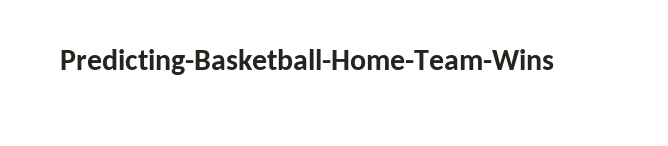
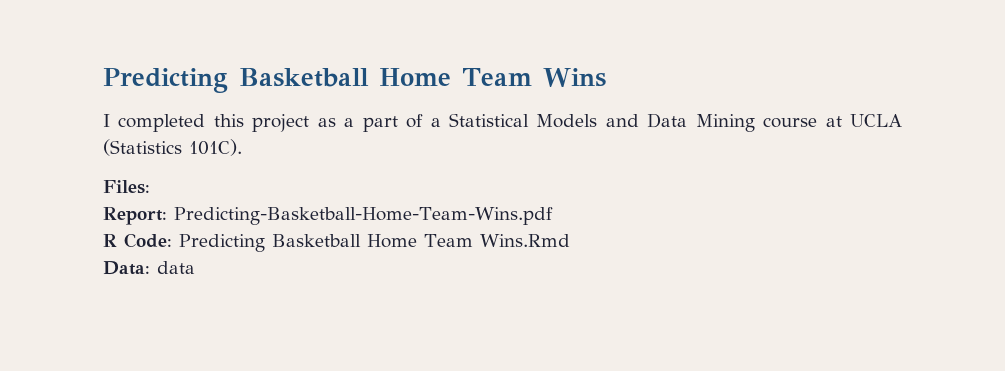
- Predicting-Basketball-Home-Team-Wins
+ Predicting Basketball Home Team Wins
+ I completed this project as a part of a Statistical Models and Data Mining course at UCLA (Statistics 101C).
+ Files:
+ Report: Predicting-Basketball-Home-Team-Wins.pdf
+ R Code: Predicting Basketball Home Team Wins.Rmd
+ Data: data

